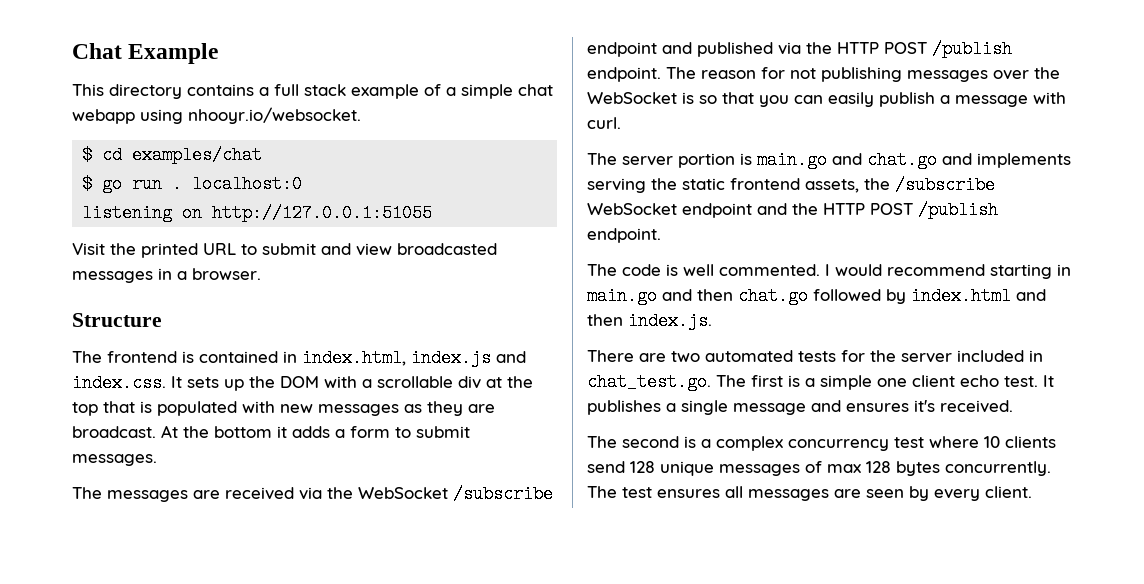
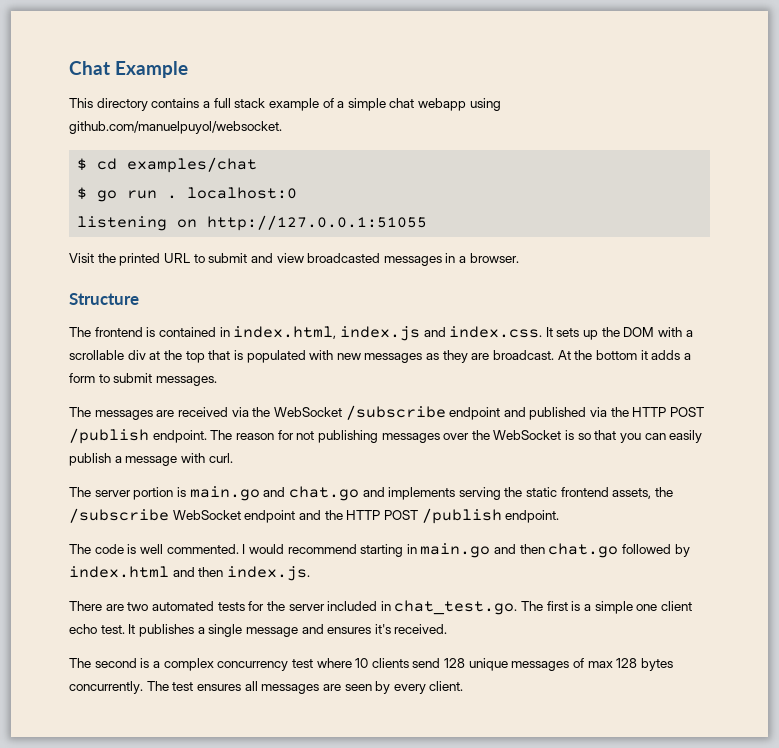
- This directory contains a full stack example of a simple chat webapp using nhooyr.io/websocket.
+ This directory contains a full stack example of a simple chat webapp using github.com/manuelpuyol/websocket.

